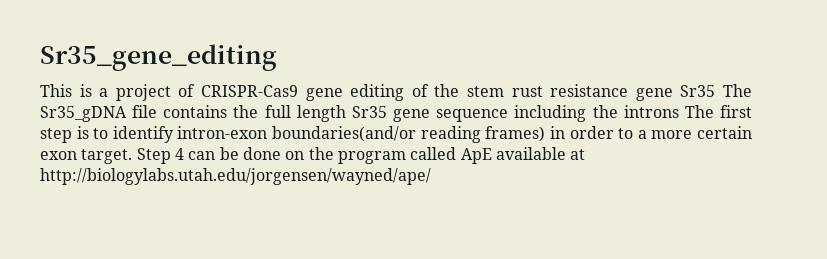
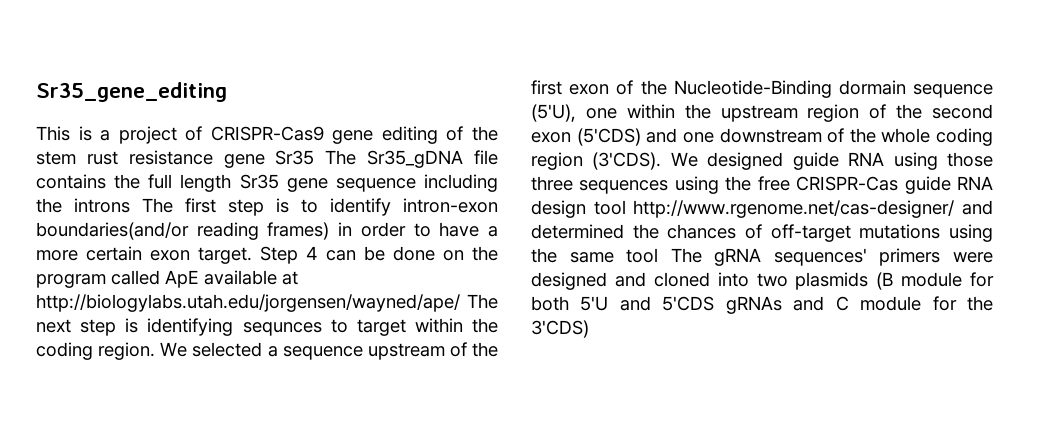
- This is a project of CRISPR-Cas9 gene editing of the stem rust resistance gene Sr35 The Sr35_gDNA file contains the full length Sr35 gene sequence including the introns The first step is to identify intron-exon boundaries(and/or reading frames) in order to a more certain exon target.
+ This is a project of CRISPR-Cas9 gene editing of the stem rust resistance gene Sr35 The Sr35_gDNA file contains the full length Sr35 gene sequence including the introns The first step is to identify intron-exon boundaries(and/or reading frames) in order to have a more certain exon target.
- Step 4 can be done on the program called ApE available at http://biologylabs.utah.edu/jorgensen/wayned/ape/
+ Step 4 can be done on the program called ApE available at http://biologylabs.utah.edu/jorgensen/wayned/ape/ The next step is identifying sequnces to target within the coding region. We selected a sequence upstream of the first exon of the Nucleotide-Binding dormain sequence (5'U), one within the upstream region of the second exon (5'CDS) and one downstream of the whole coding region (3'CDS). We designed guide RNA using those three sequences using the free CRISPR-Cas guide RNA design tool http://www.rgenome.net/cas-designer/ and determined the chances of off-target mutations using the same tool The gRNA sequences' primers were designed and cloned into two plasmids (B module for both 5'U and 5'CDS gRNAs and C module for the 3'CDS)

